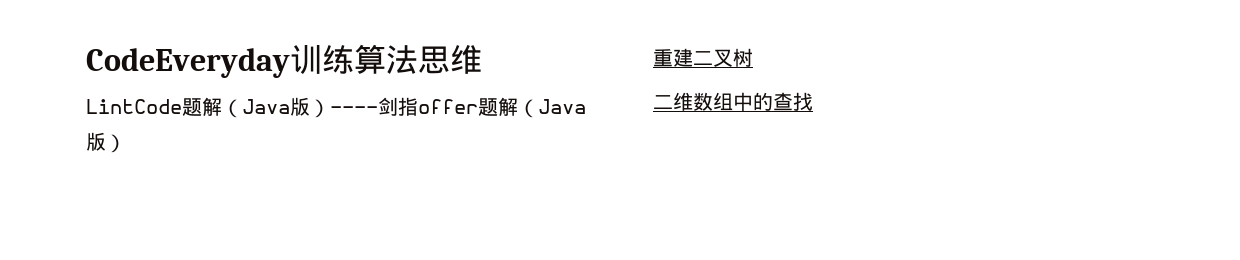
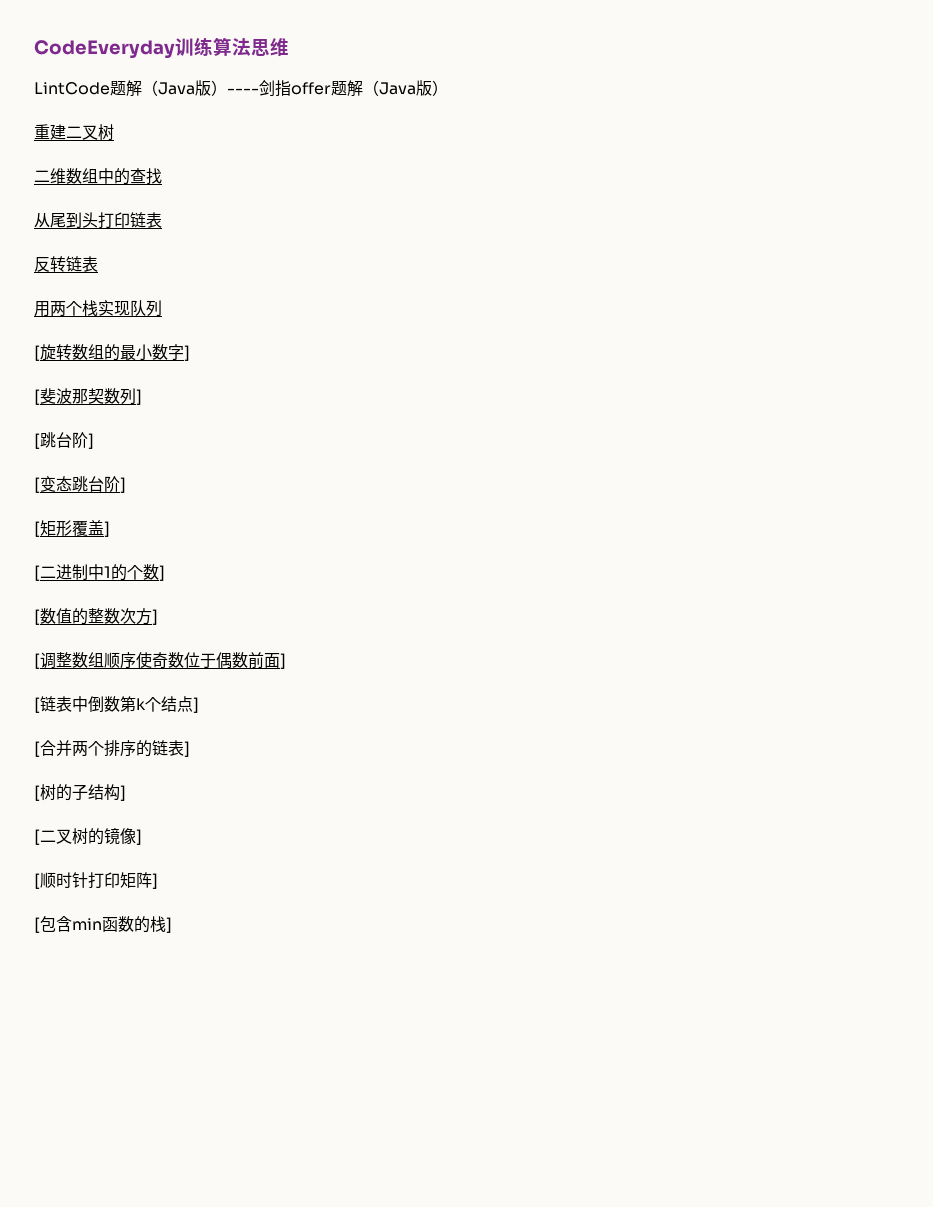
+ 从尾到头打印链表
+ 反转链表
+ 用两个栈实现队列
+ [旋转数组的最小数字]
+ [斐波那契数列]
+ [跳台阶]
+ [变态跳台阶]
+ [矩形覆盖]
+ [二进制中1的个数]
+ [数值的整数次方]
+ [调整数组顺序使奇数位于偶数前面]
+ [链表中倒数第k个结点]
+ [合并两个排序的链表]
+ [树的子结构]
+ [二叉树的镜像]
+ [顺时针打印矩阵]
+ [包含min函数的栈]

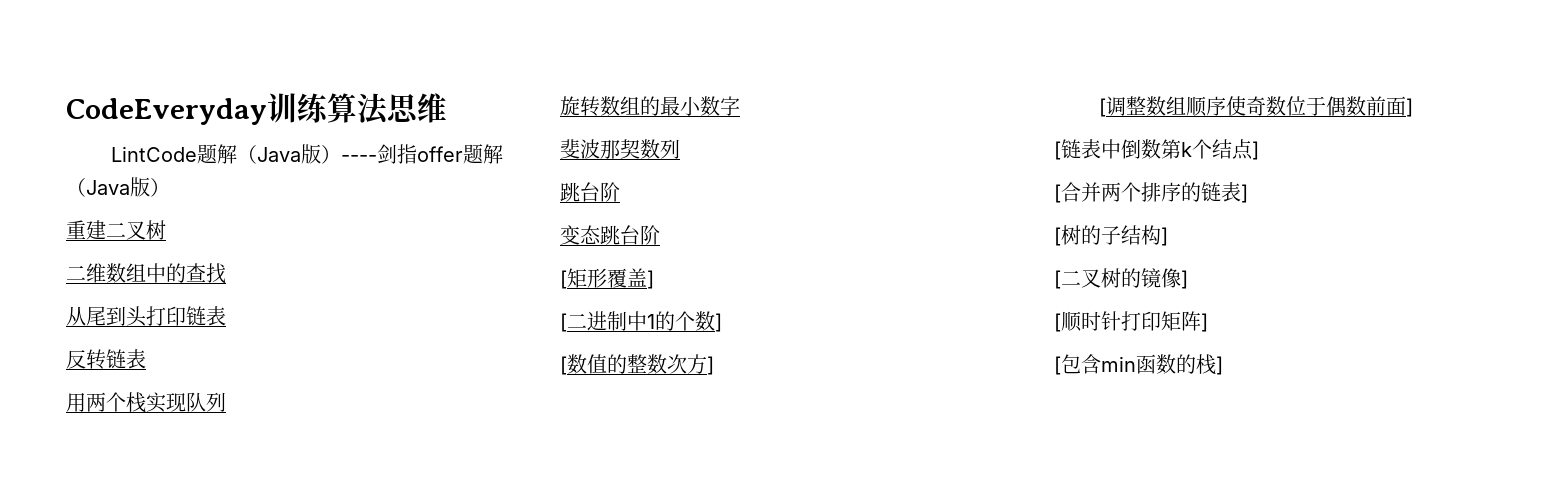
- [旋转数组的最小数字]
- [斐波那契数列]
- [跳台阶]
- [变态跳台阶]
+ 旋转数组的最小数字
+ 斐波那契数列
+ 跳台阶
+ 变态跳台阶

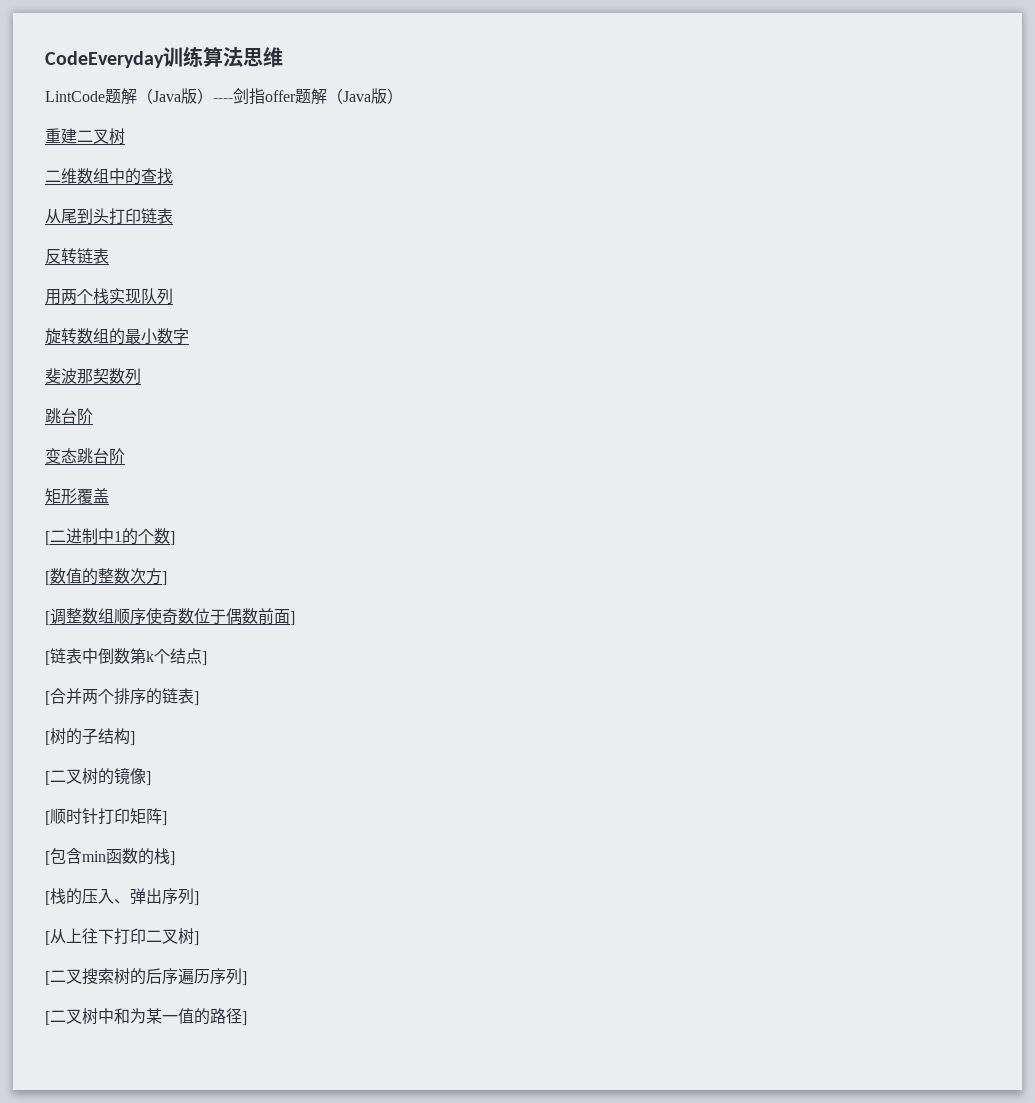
- [矩形覆盖]
+ 矩形覆盖
+ [栈的压入、弹出序列]
+ [从上往下打印二叉树]
+ [二叉搜索树的后序遍历序列]
+ [二叉树中和为某一值的路径]

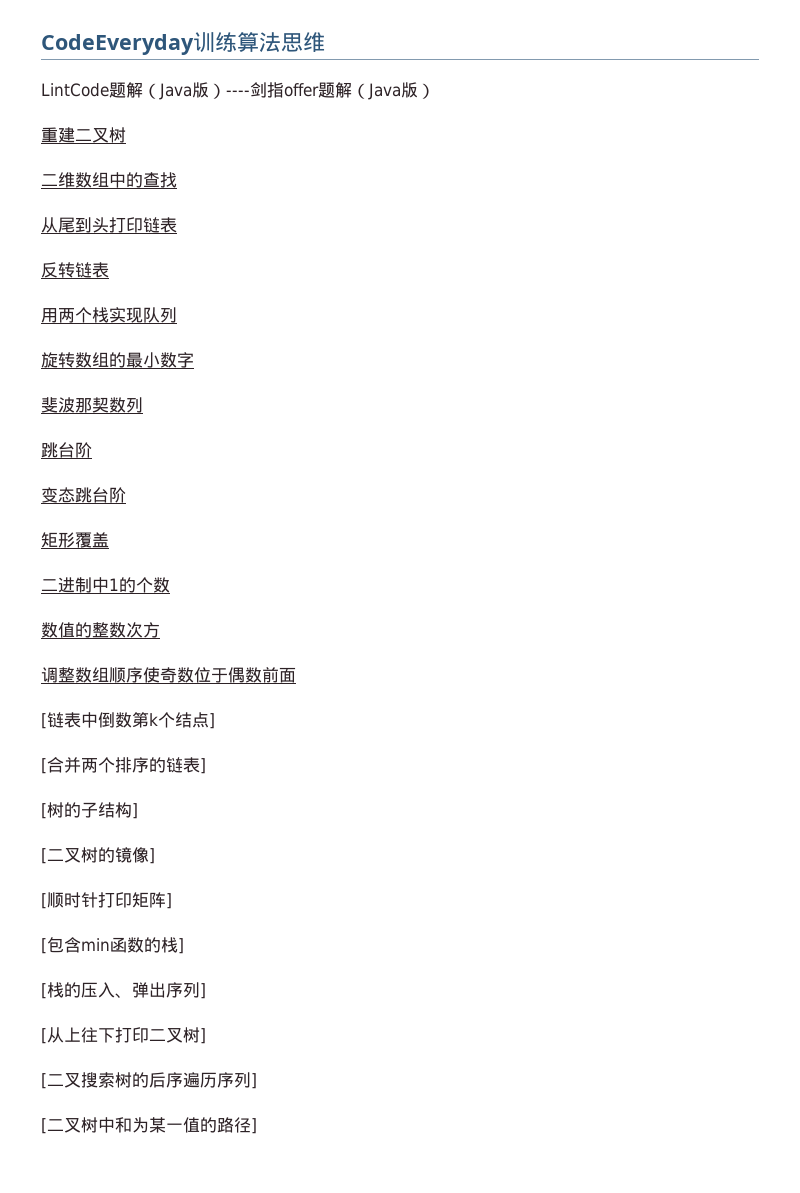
- [二进制中1的个数]
- [数值的整数次方]
- [调整数组顺序使奇数位于偶数前面]
+ 二进制中1的个数
+ 数值的整数次方
+ 调整数组顺序使奇数位于偶数前面

